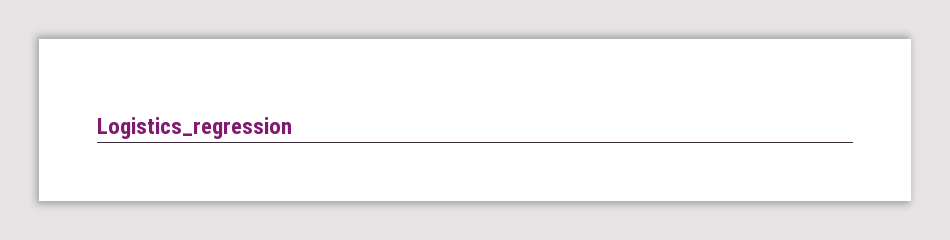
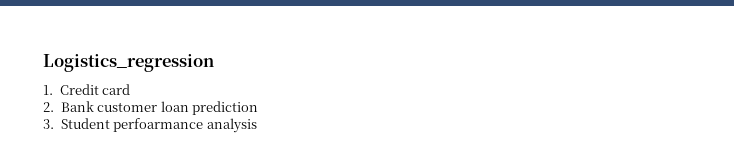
+ 1. Credit card
+ 2. Bank customer loan prediction
+ 3. Student perfoarmance analysis

